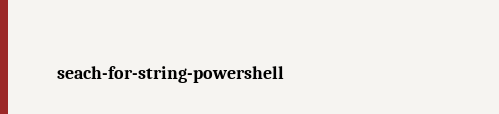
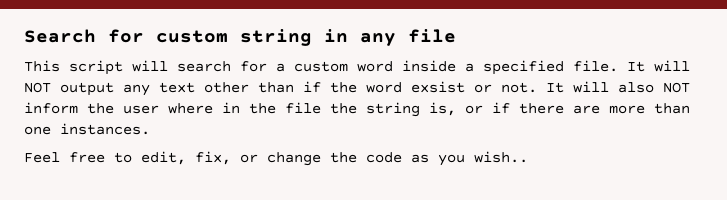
- seach-for-string-powershell
+ Search for custom string in any file
+ This script will search for a custom word inside a specified file. It will NOT output any text other than if the word exsist or not. It will also NOT inform the user where in the file the string is, or if there are more than one instances.
+ Feel free to edit, fix, or change the code as you wish..

